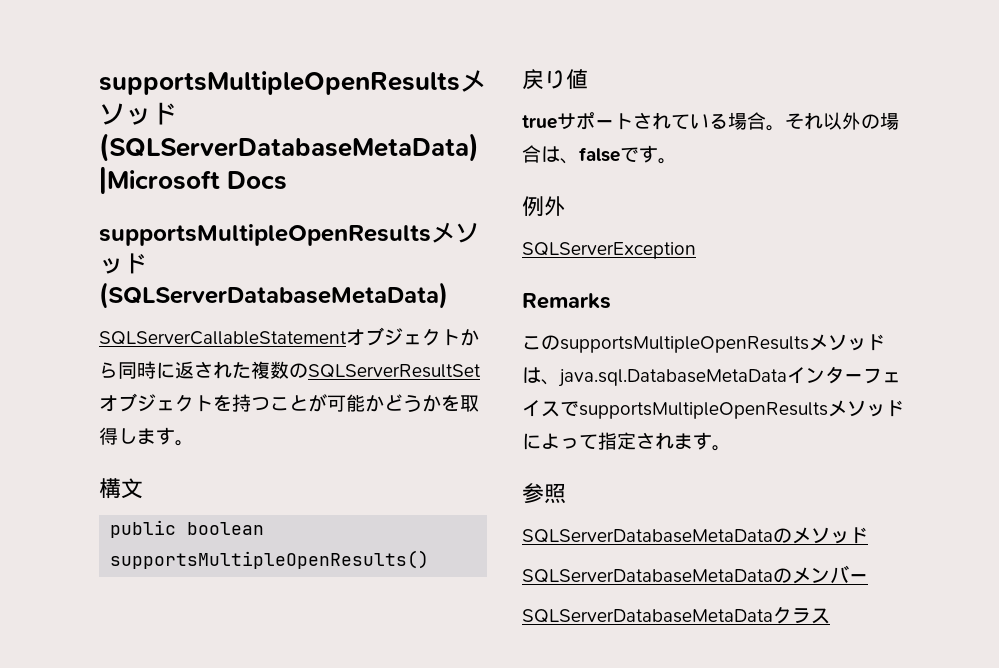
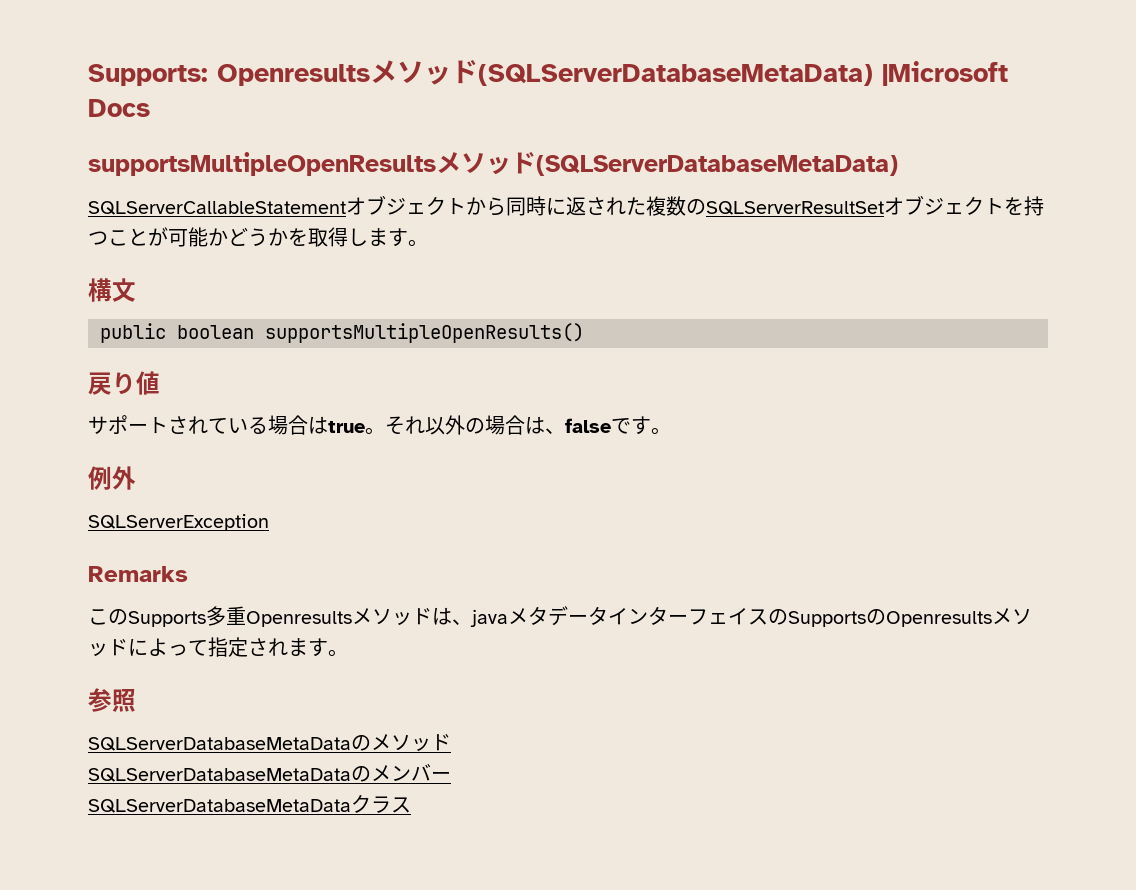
- supportsMultipleOpenResultsメソッド(SQLServerDatabaseMetaData) |Microsoft Docs
+ Supports: Openresultsメソッド(SQLServerDatabaseMetaData) |Microsoft Docs
- trueサポートされている場合。
+ サポートされている場合はtrue。
- このsupportsMultipleOpenResultsメソッドは、java.sql.DatabaseMetaDataインターフェイスでsupportsMultipleOpenResultsメソッドによって指定されます。
+ このSupports多重Openresultsメソッドは、javaメタデータインターフェイスのSupportsのOpenresultsメソッドによって指定されます。

